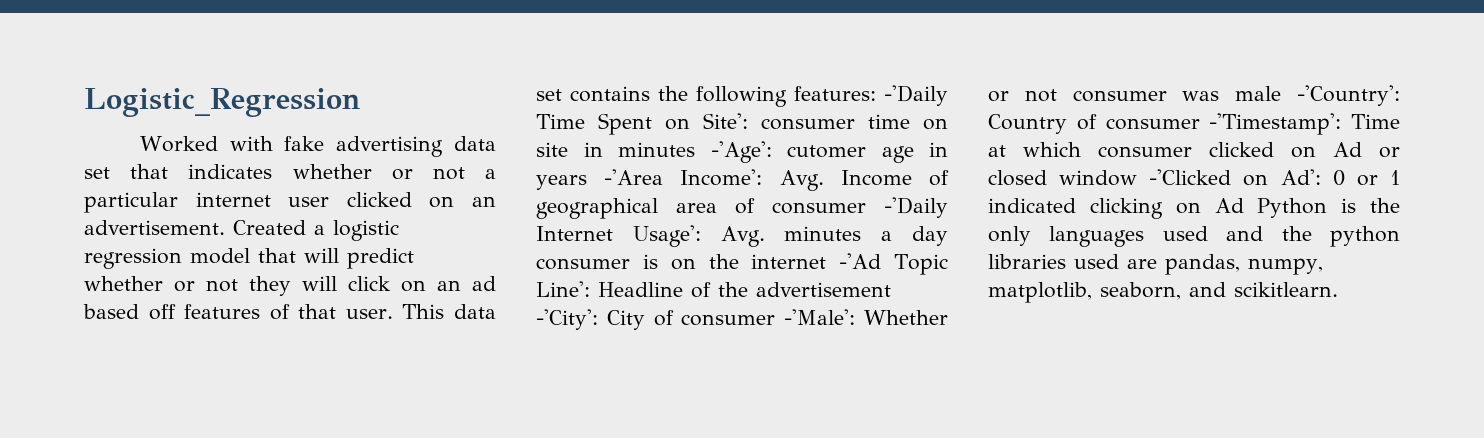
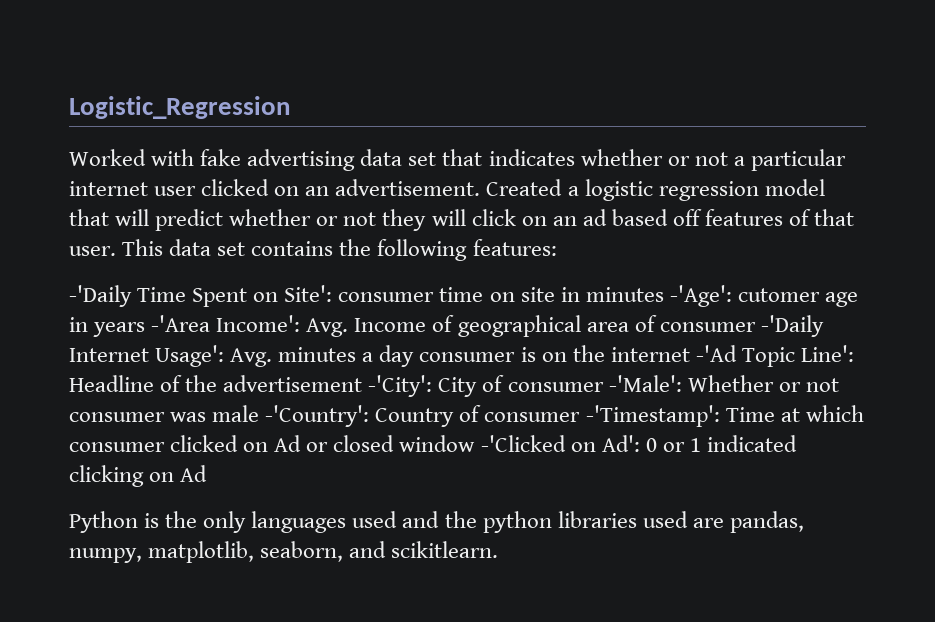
- This data set contains the following features: -'Daily Time Spent on Site':
+ This data set contains the following features:
+ -'Daily Time Spent on Site':
- 0 or 1 indicated clicking on Ad Python is the only languages used and the python libraries used are pandas, numpy, matplotlib, seaborn, and scikitlearn.
+ 0 or 1 indicated clicking on Ad
+ Python is the only languages used and the python libraries used are pandas, numpy, matplotlib, seaborn, and scikitlearn.

